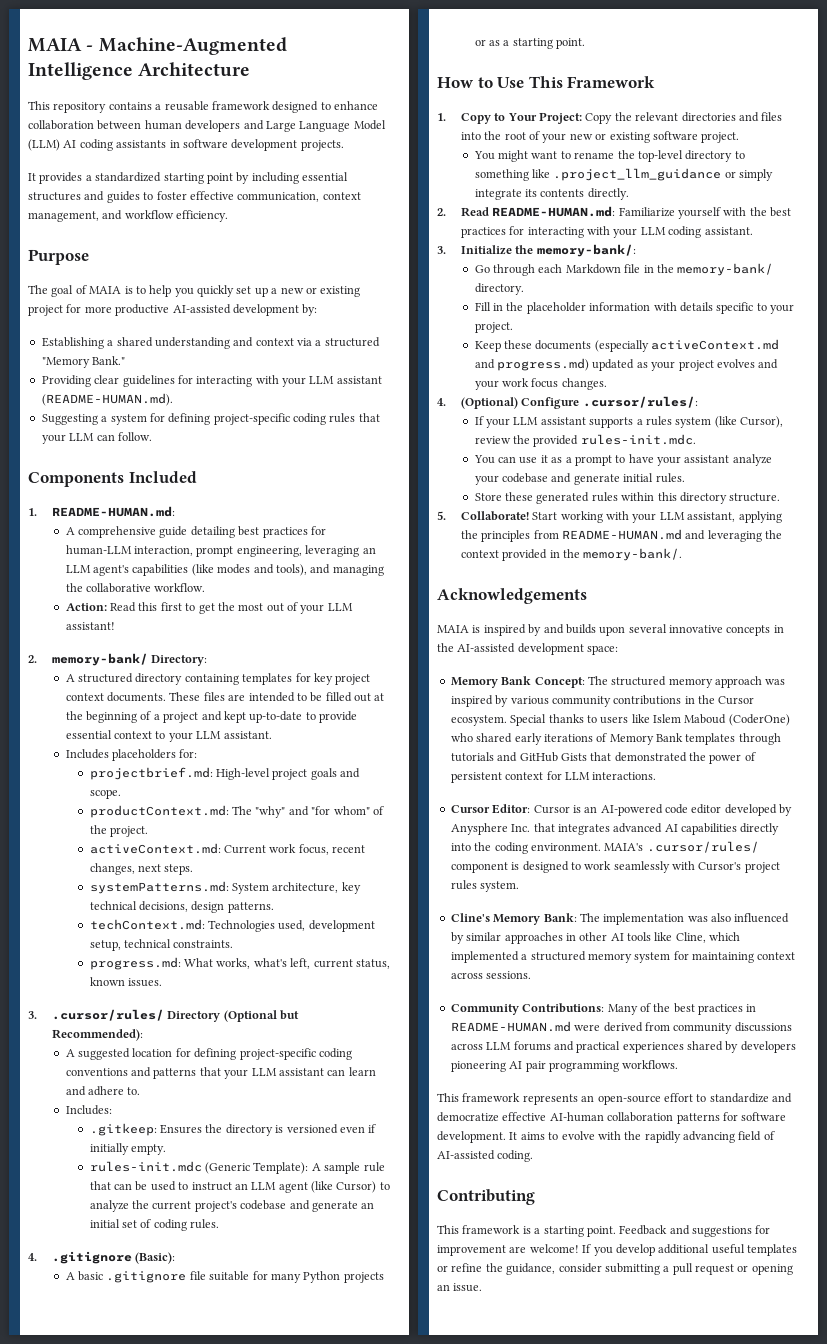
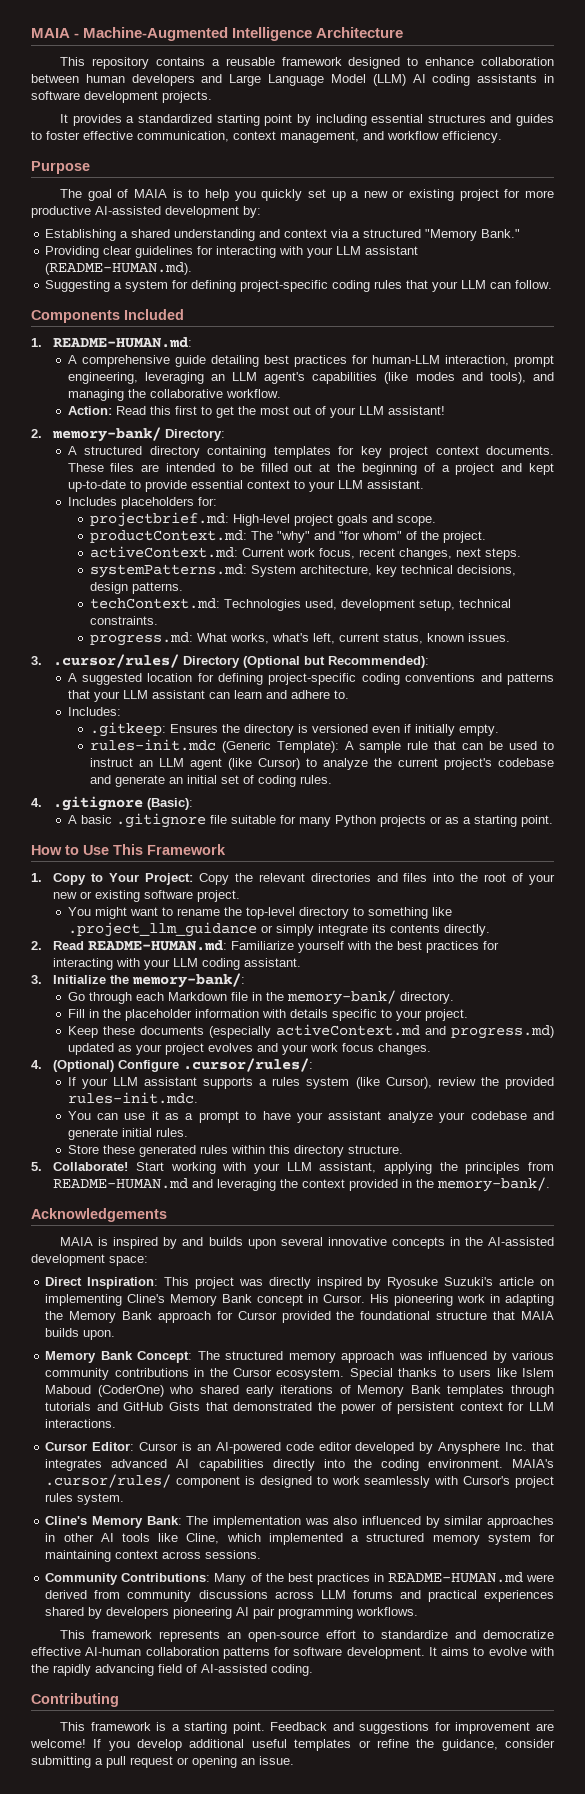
+ Direct Inspiration: This project was directly inspired by Ryosuke Suzuki's article on implementing Cline's Memory Bank concept in Cursor. His pioneering work in adapting the Memory Bank approach for Cursor provided the foundational structure that MAIA builds upon.
- Memory Bank Concept: The structured memory approach was inspired by various community contributions in the Cursor ecosystem.
+ Memory Bank Concept: The structured memory approach was influenced by various community contributions in the Cursor ecosystem.

